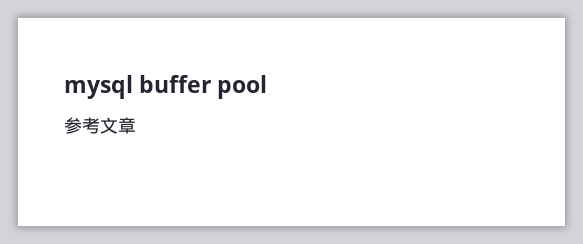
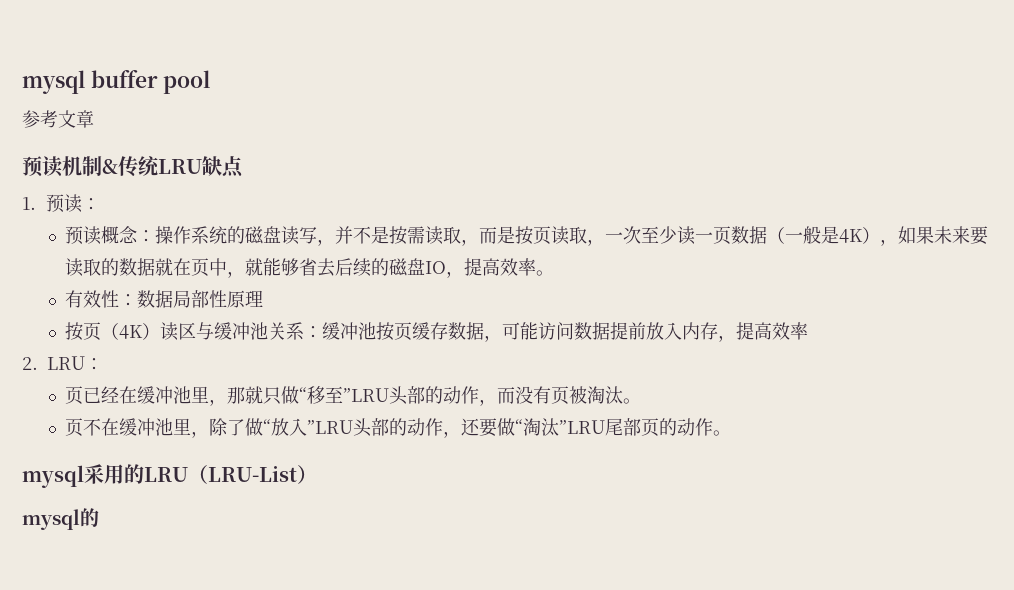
+ 预读机制&传统LRU缺点
+ 1.预读：
+ 预读概念：操作系统的磁盘读写，并不是按需读取，而是按页读取，一次至少读一页数据（一般是4K），如果未来要读取的数据就在页中，就能够省去后续的磁盘IO，提高效率。
+ 有效性：数据局部性原理
+ 按页（4K）读区与缓冲池关系：缓冲池按页缓存数据，可能访问数据提前放入内存，提高效率
+ 2. LRU：
+ 页已经在缓冲池里，那就只做“移至”LRU头部的动作，而没有页被淘汰。
+ 页不在缓冲池里，除了做“放入”LRU头部的动作，还要做“淘汰”LRU尾部页的动作。
+ mysql采用的LRU（LRU-List）
+ mysql的

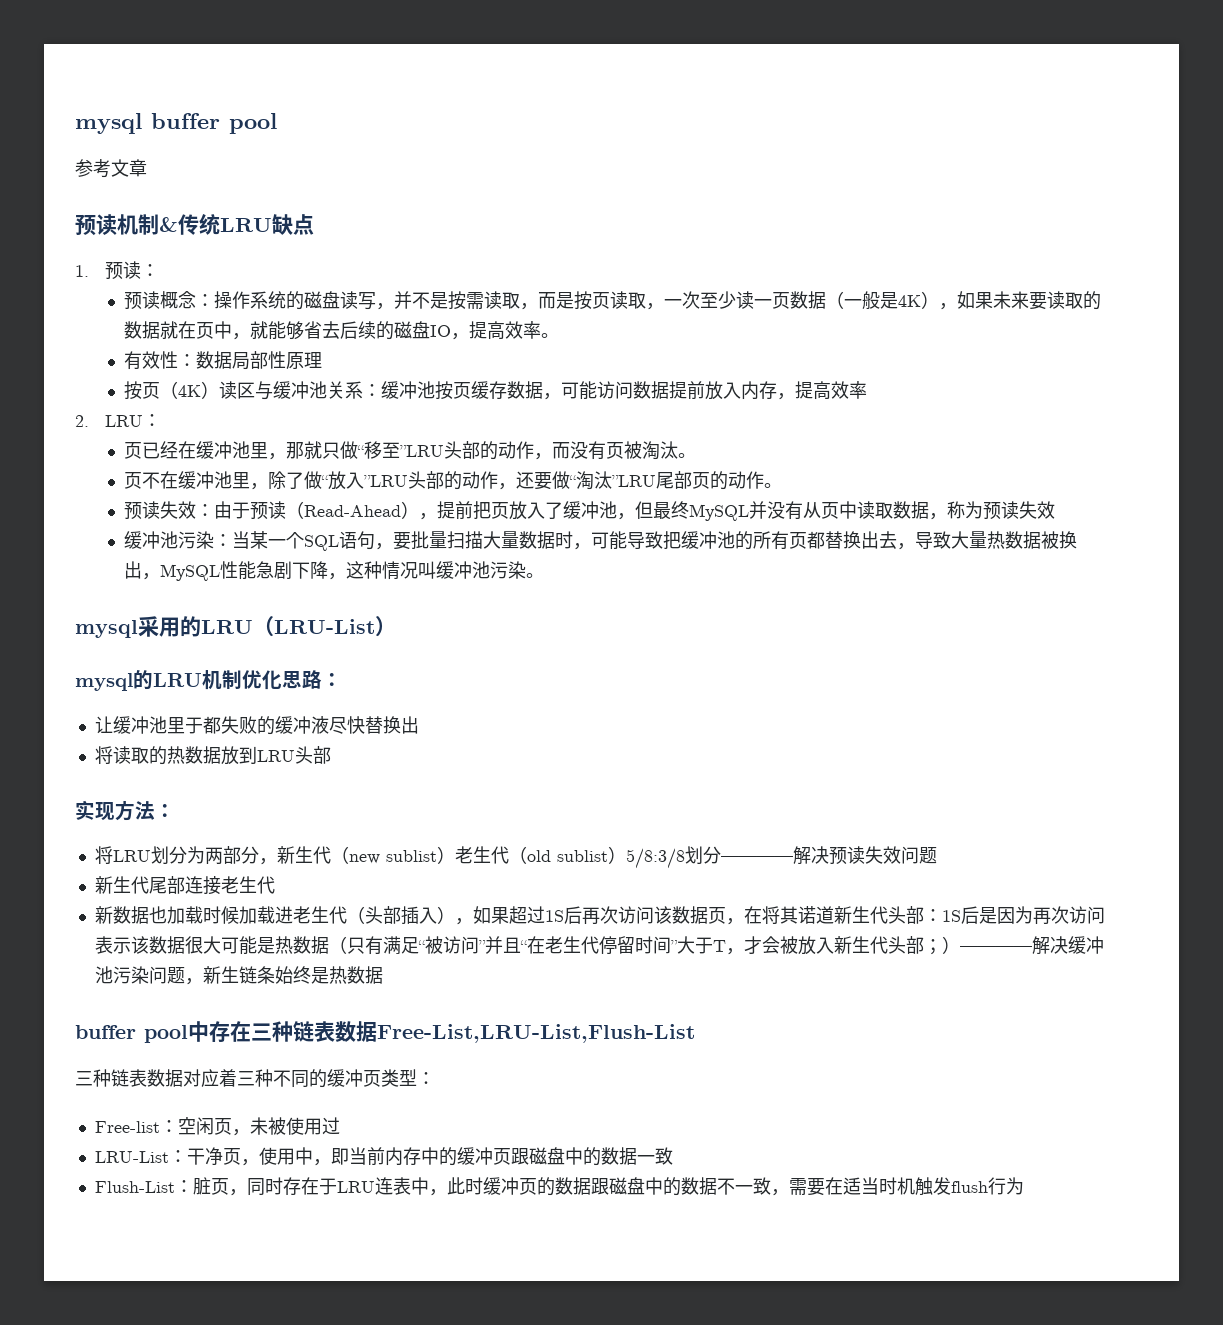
+ 预读失效：由于预读（Read-Ahead），提前把页放入了缓冲池，但最终MySQL并没有从页中读取数据，称为预读失效
+ 缓冲池污染：当某一个SQL语句，要批量扫描大量数据时，可能导致把缓冲池的所有页都替换出去，导致大量热数据被换出，MySQL性能急剧下降，这种情况叫缓冲池污染。
- mysql的
+ mysql的LRU机制优化思路：
+ 让缓冲池里于都失败的缓冲液尽快替换出
+ 将读取的热数据放到LRU头部
+ 实现方法：
+ 将LRU划分为两部分，新生代（new sublist）老生代（old sublist）5/8:3/8划分————解决预读失效问题
+ 新生代尾部连接老生代
+ 新数据也加载时候加载进老生代（头部插入），如果超过1S后再次访问该数据页，在将其诺道新生代头部：1S后是因为再次访问表示该数据很大可能是热数据（只有满足“被访问”并且“在老生代停留时间”大于T，才会被放入新生代头部；）————解决缓冲池污染问题，新生链条始终是热数据
+ buffer pool中存在三种链表数据Free-List,LRU-List,Flush-List
+ 三种链表数据对应着三种不同的缓冲页类型：
+ Free-list：空闲页，未被使用过
+ LRU-List：干净页，使用中，即当前内存中的缓冲页跟磁盘中的数据一致
+ Flush-List：脏页，同时存在于LRU连表中，此时缓冲页的数据跟磁盘中的数据不一致，需要在适当时机触发flush行为

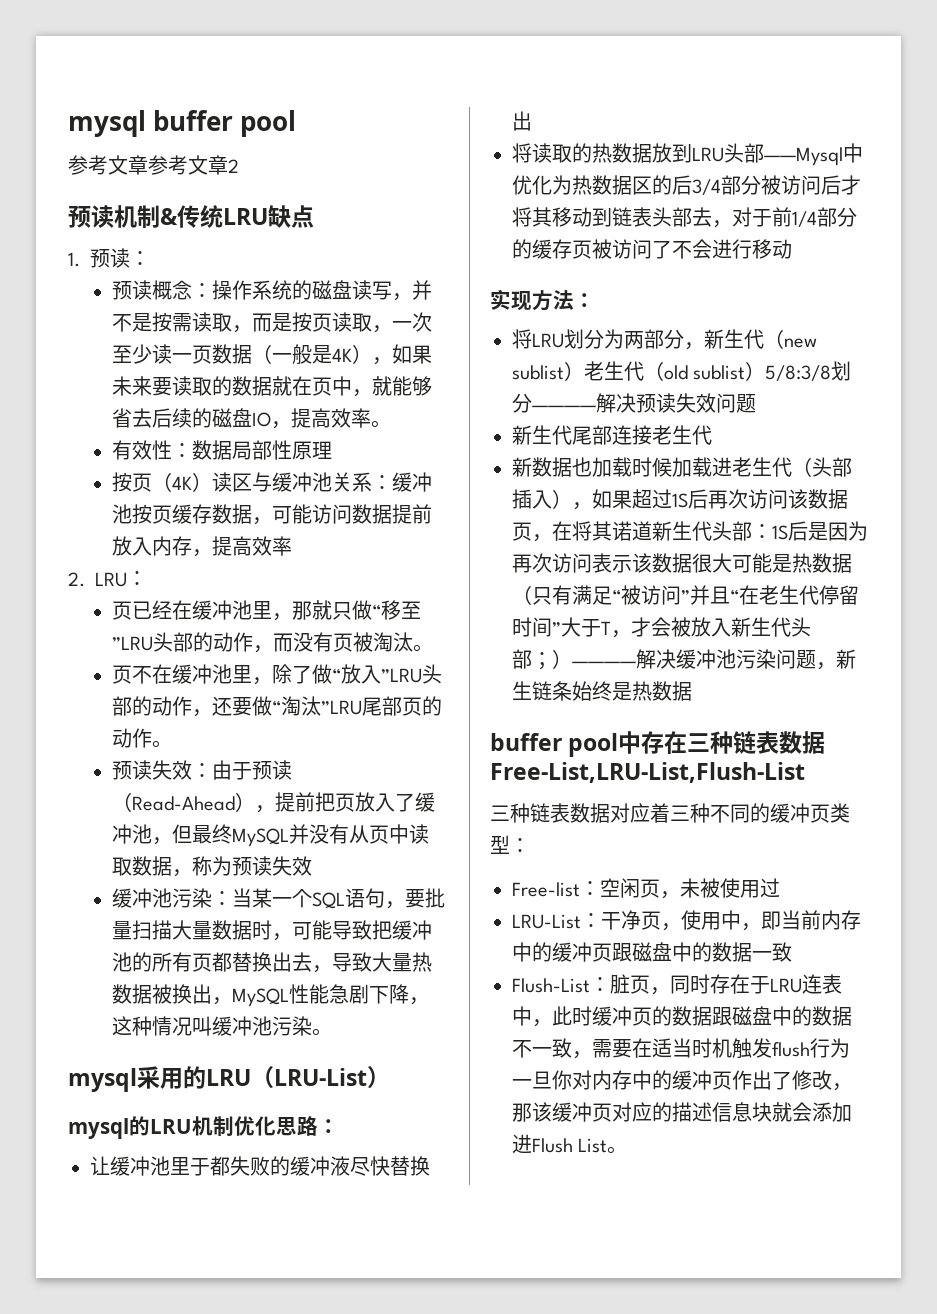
- 参考文章
+ 参考文章参考文章2
- 将读取的热数据放到LRU头部
+ 将读取的热数据放到LRU头部——Mysql中优化为热数据区的后3/4部分被访问后才将其移动到链表头部去，对于前1/4部分的缓存页被访问了不会进行移动
- Flush-List：脏页，同时存在于LRU连表中，此时缓冲页的数据跟磁盘中的数据不一致，需要在适当时机触发flush行为
+ Flush-List：脏页，同时存在于LRU连表中，此时缓冲页的数据跟磁盘中的数据不一致，需要在适当时机触发flush行为一旦你对内存中的缓冲页作出了修改，那该缓冲页对应的描述信息块就会添加进Flush List。

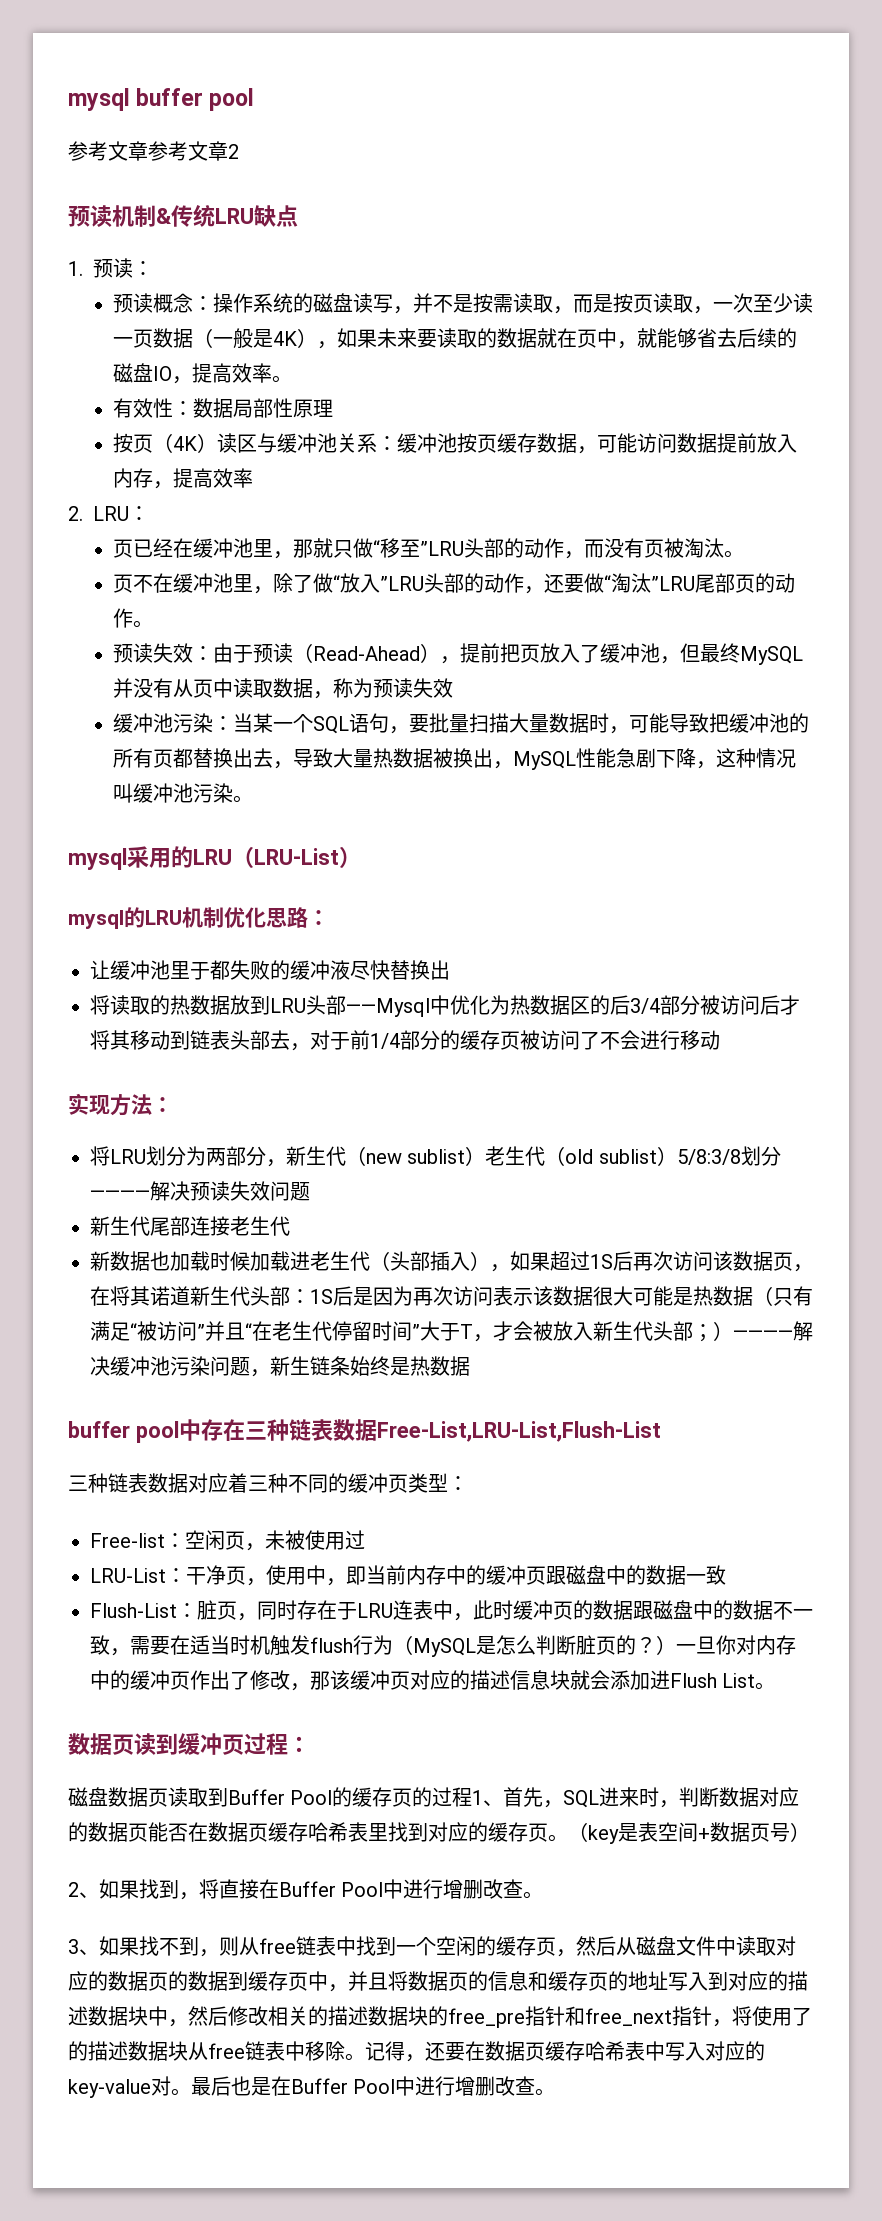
- Flush-List：脏页，同时存在于LRU连表中，此时缓冲页的数据跟磁盘中的数据不一致，需要在适当时机触发flush行为一旦你对内存中的缓冲页作出了修改，那该缓冲页对应的描述信息块就会添加进Flush List。
+ Flush-List：脏页，同时存在于LRU连表中，此时缓冲页的数据跟磁盘中的数据不一致，需要在适当时机触发flush行为（MySQL是怎么判断脏页的？）一旦你对内存中的缓冲页作出了修改，那该缓冲页对应的描述信息块就会添加进Flush List。
+ 数据页读到缓冲页过程：
+ 磁盘数据页读取到Buffer Pool的缓存页的过程1、首先，SQL进来时，判断数据对应的数据页能否在数据页缓存哈希表里找到对应的缓存页。（key是表空间+数据页号）
+ 2、如果找到，将直接在Buffer Pool中进行增删改查。
+ 3、如果找不到，则从free链表中找到一个空闲的缓存页，然后从磁盘文件中读取对应的数据页的数据到缓存页中，并且将数据页的信息和缓存页的地址写入到对应的描述数据块中，然后修改相关的描述数据块的free_pre指针和free_next指针，将使用了的描述数据块从free链表中移除。记得，还要在数据页缓存哈希表中写入对应的key-value对。最后也是在Buffer Pool中进行增删改查。

